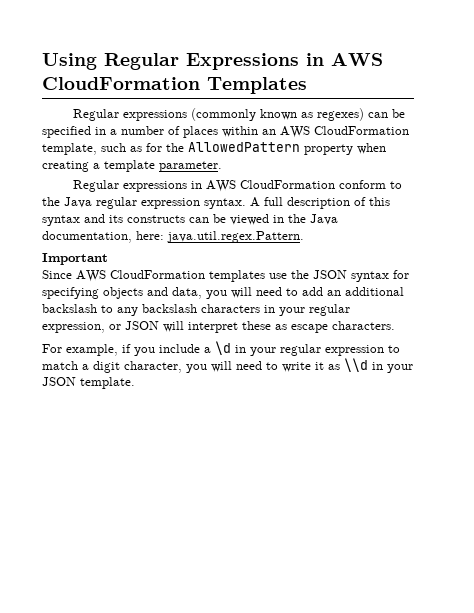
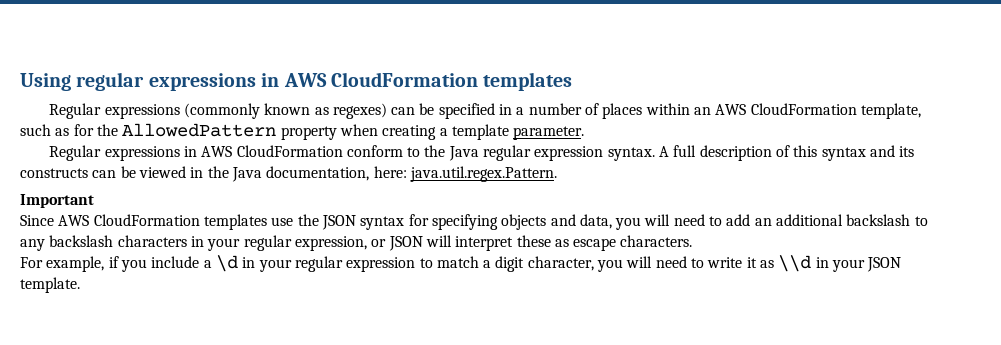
- Using Regular Expressions in AWS CloudFormation Templates
+ Using regular expressions in AWS CloudFormation templates

